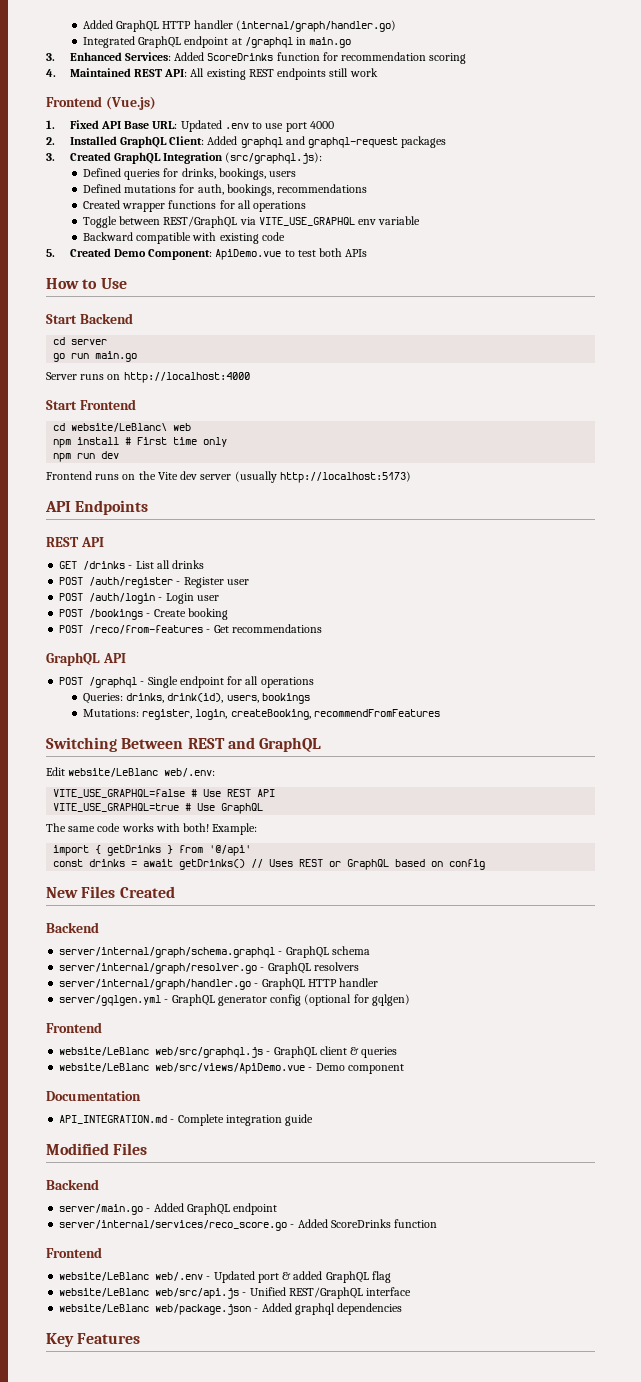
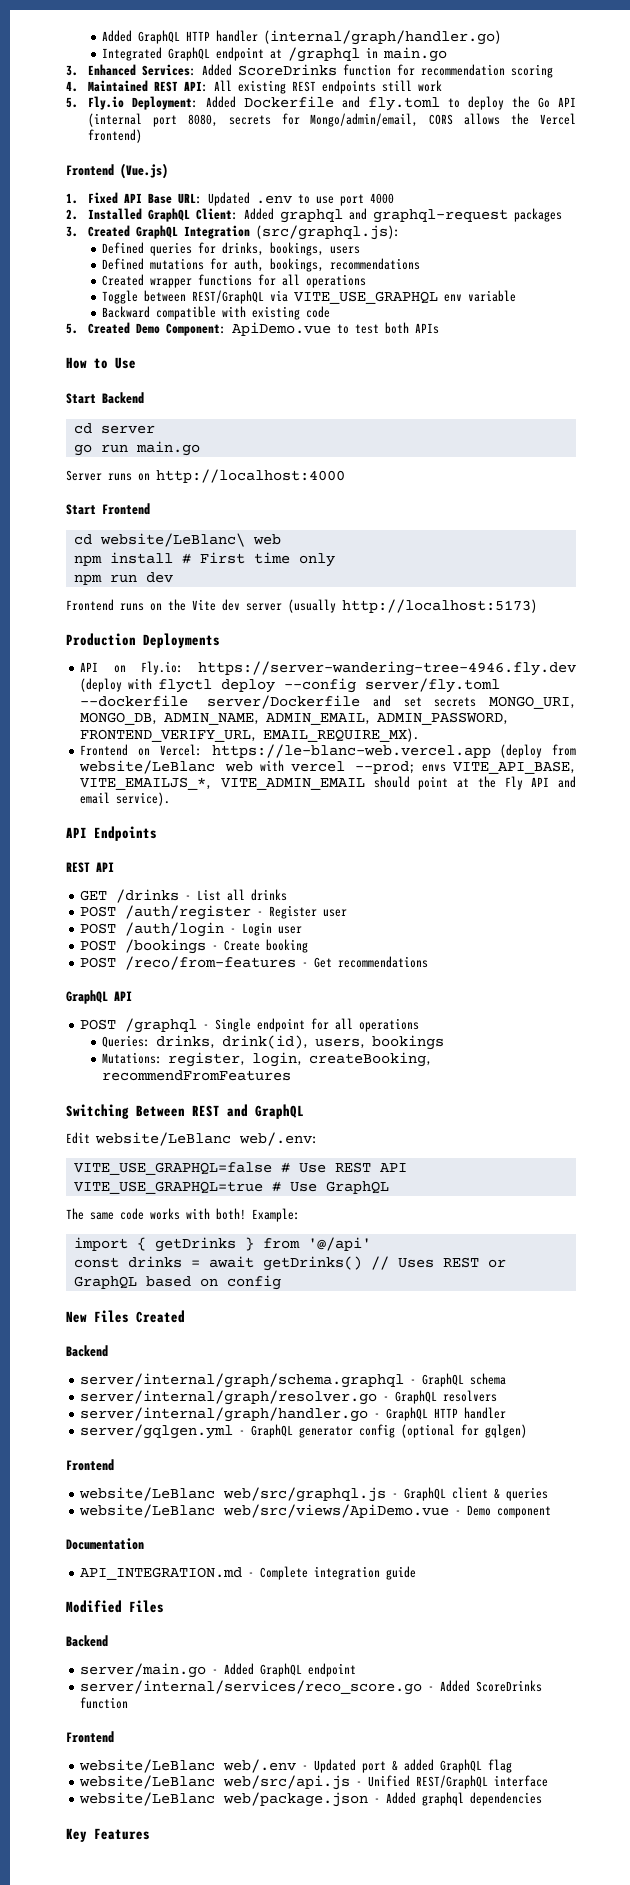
+ 5. Fly.io Deployment: Added Dockerfile and fly.toml to deploy the Go API (internal port 8080, secrets for Mongo/admin/email, CORS allows the Vercel frontend)
+ Production Deployments
+ API on Fly.io: https://server-wandering-tree-4946.fly.dev (deploy with flyctl deploy --config server/fly.toml --dockerfile server/Dockerfile and set secrets MONGO_URI, MONGO_DB, ADMIN_NAME, ADMIN_EMAIL, ADMIN_PASSWORD, FRONTEND_VERIFY_URL, EMAIL_REQUIRE_MX).
+ Frontend on Vercel: https://le-blanc-web.vercel.app (deploy from website/LeBlanc web with vercel --prod; envs VITE_API_BASE, VITE_EMAILJS_*, VITE_ADMIN_EMAIL should point at the Fly API and email service).

